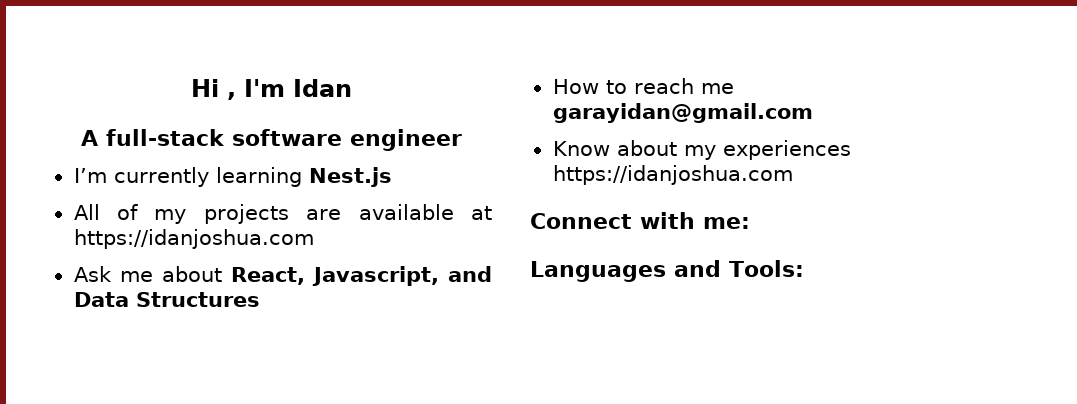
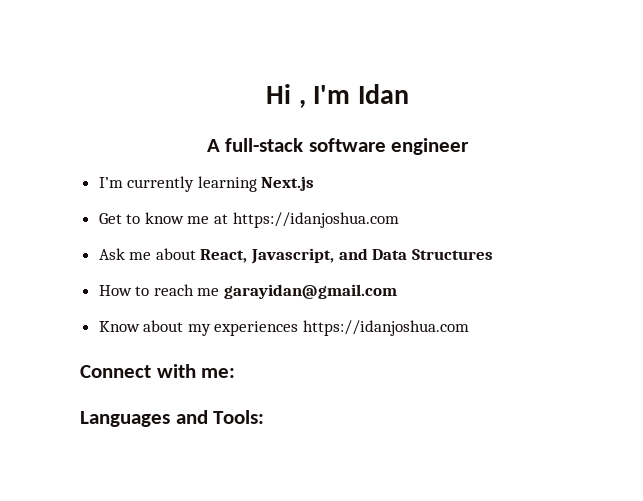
- I’m currently learning Nest.js
- All of my projects are available at https://idanjoshua.com
+ I’m currently learning Next.js
+ Get to know me at https://idanjoshua.com

